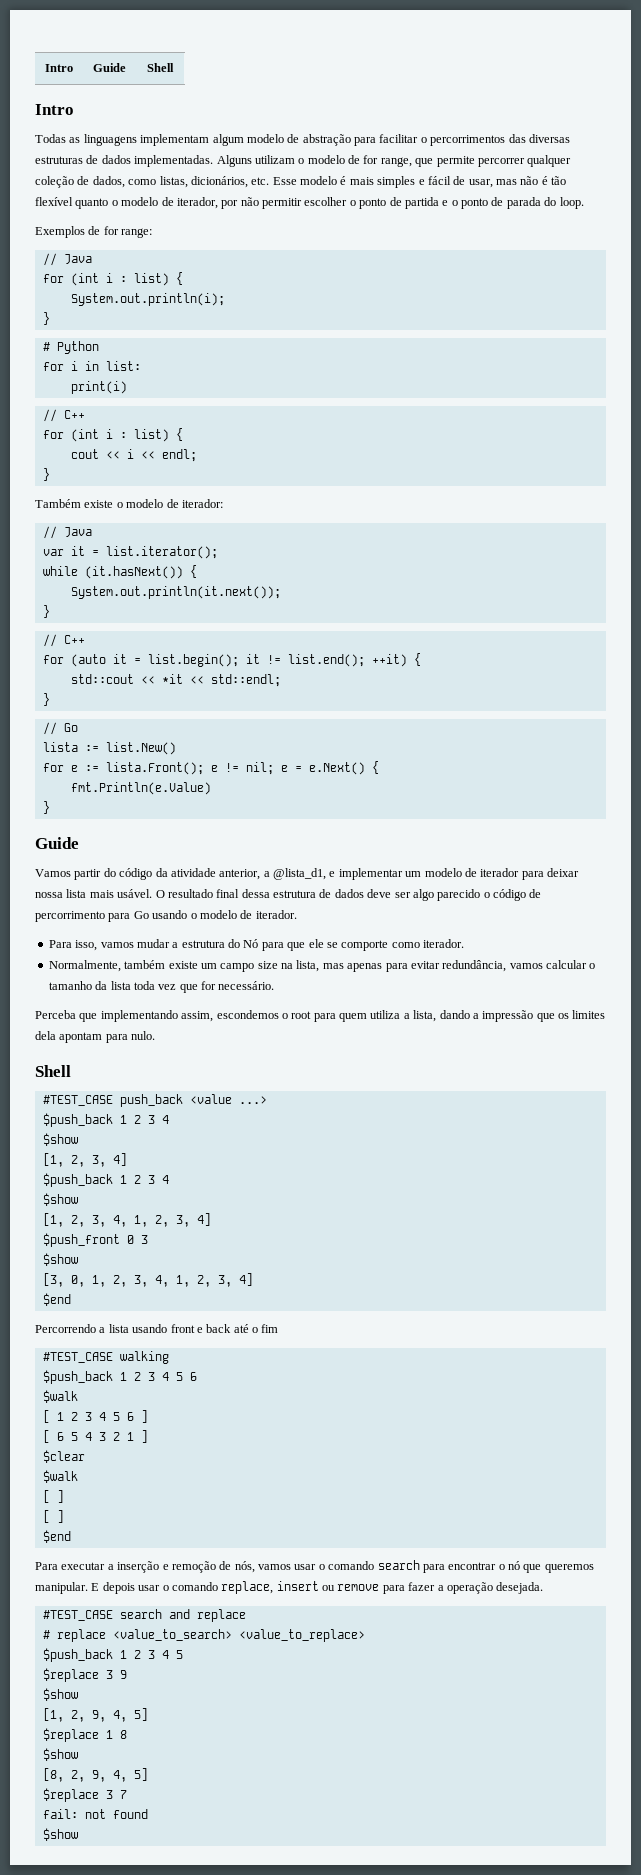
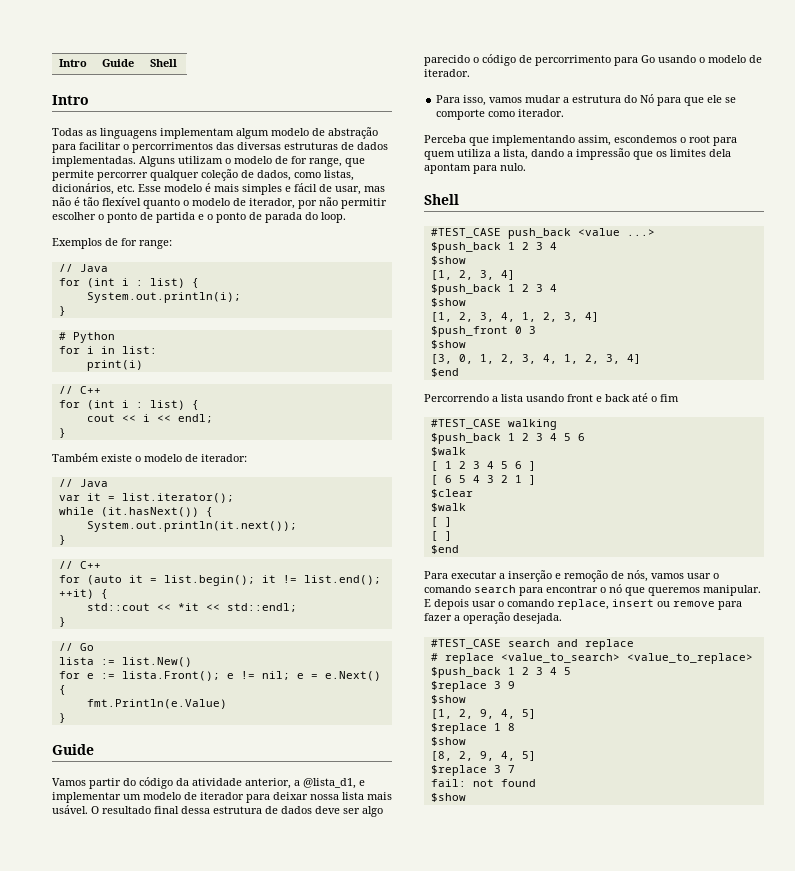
- Normalmente, também existe um campo size na lista, mas apenas para evitar redundância, vamos calcular o tamanho da lista toda vez que for necessário.

